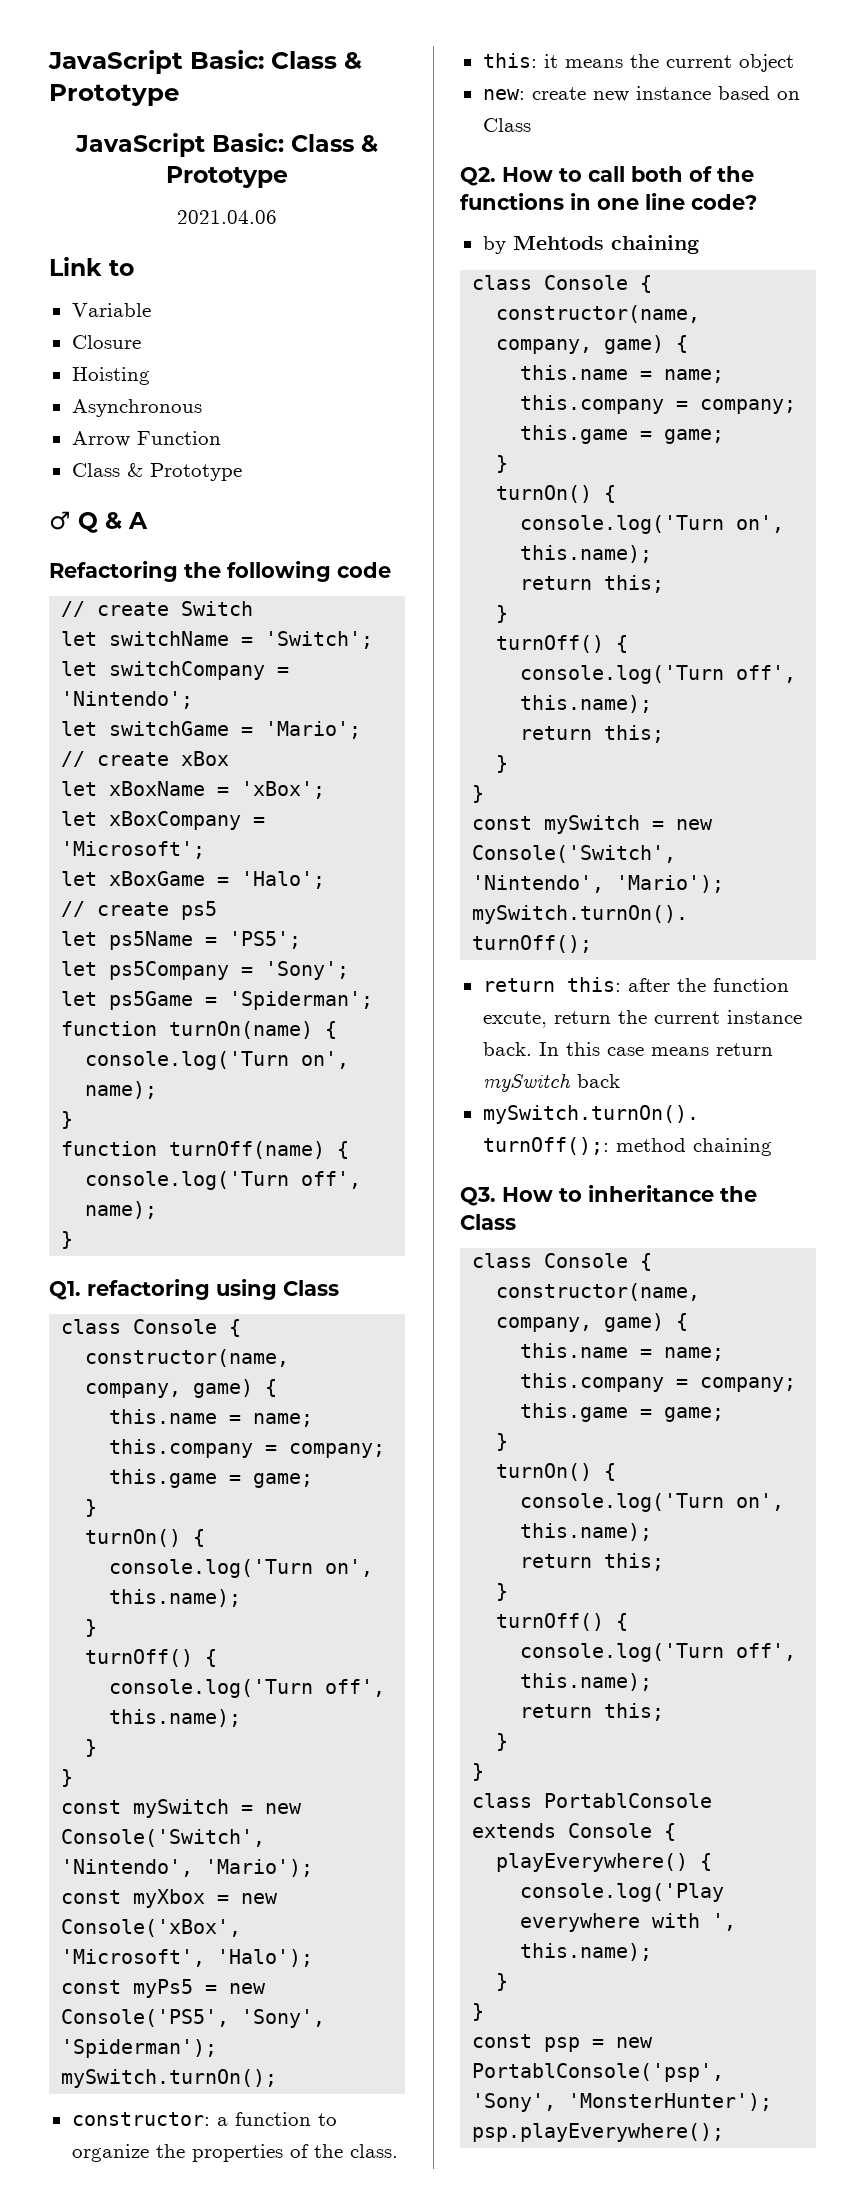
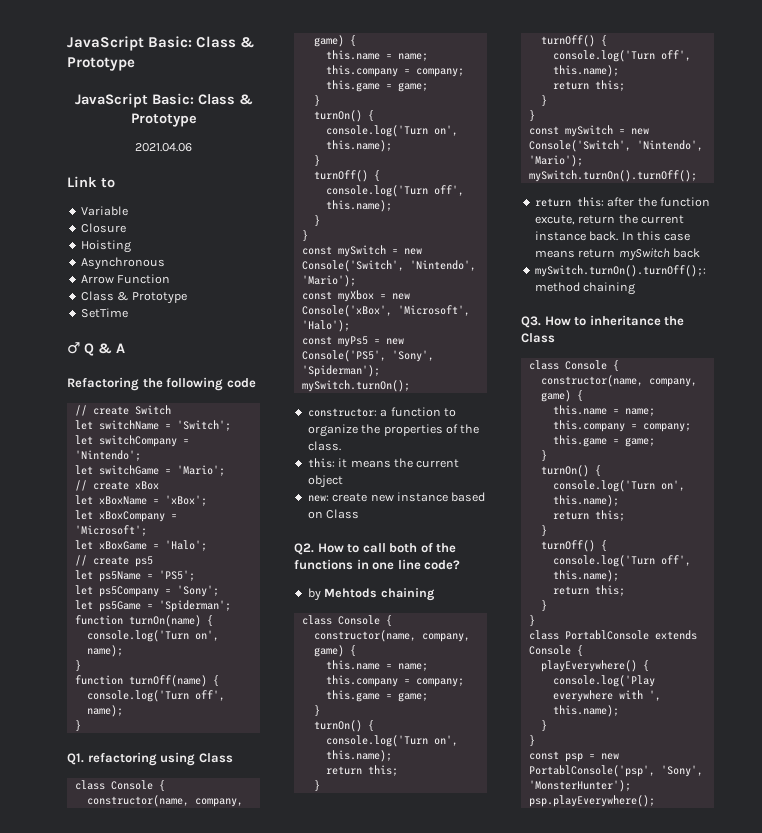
+ SetTime

